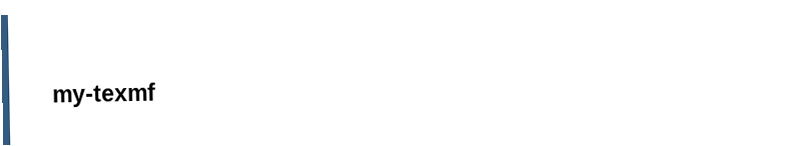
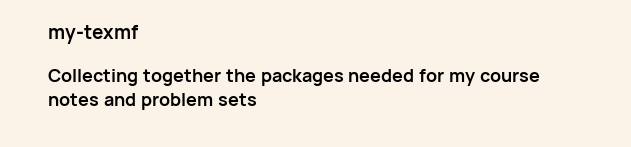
+ Collecting together the packages needed for my course notes and problem sets

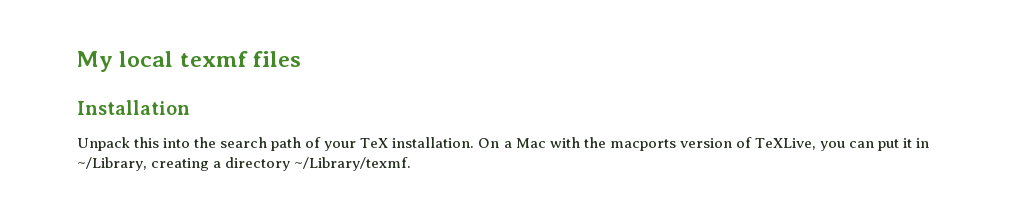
- my-texmf
- Collecting together the packages needed for my course notes and problem sets
+ My local texmf files
+ Installation
+ Unpack this into the search path of your TeX installation. On a Mac with the macports version of TeXLive, you can put it in ~/Library, creating a directory ~/Library/texmf.

